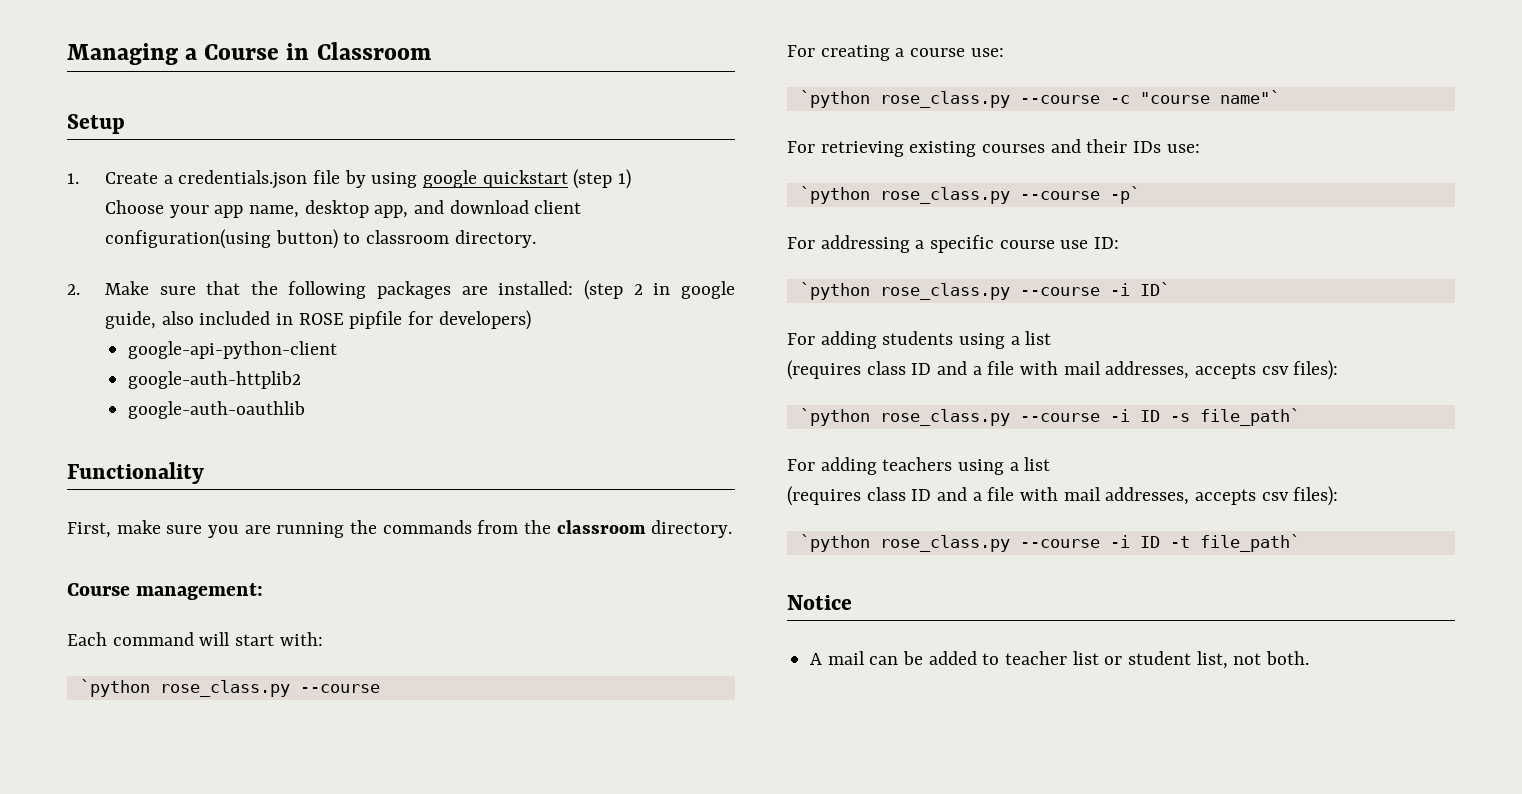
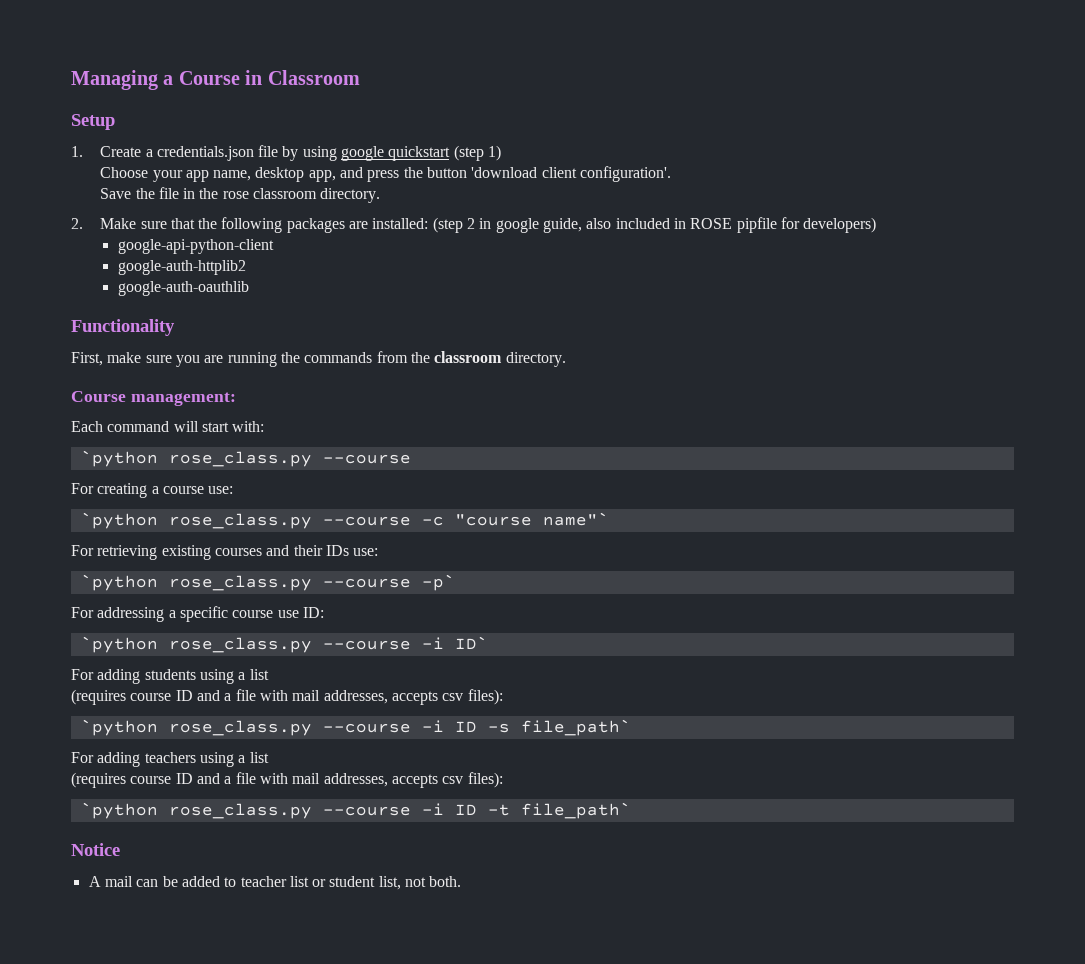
- Choose your app name, desktop app, and download client configuration(using button) to classroom directory.
+ Choose your app name, desktop app, and press the button 'download client configuration'.
+ Save the file in the rose classroom directory.
  For adding students using a list
- (requires class ID and a file with mail addresses, accepts csv files):
+ (requires course ID and a file with mail addresses, accepts csv files):
  For adding teachers using a list
- (requires class ID and a file with mail addresses, accepts csv files):
+ (requires course ID and a file with mail addresses, accepts csv files):

